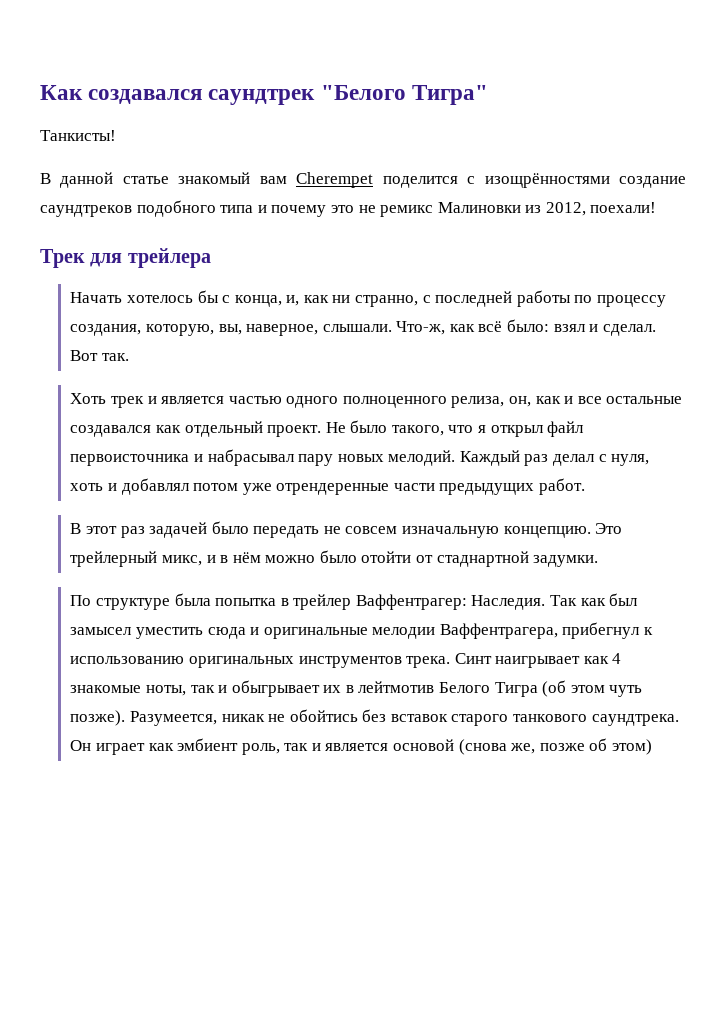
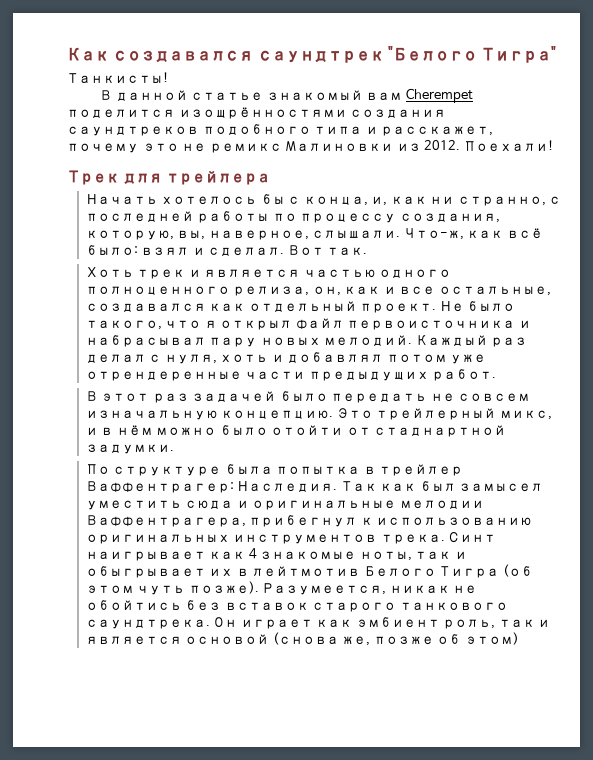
- В данной статье знакомый вам Cherempet поделится с изощрённостями создание саундтреков подобного типа и почему это не ремикс Малиновки из 2012, поехали!
+ В данной статье знакомый вам Cherempet поделится изощрённостями создания саундтреков подобного типа и расскажет, почему это не ремикс Малиновки из 2012. Поехали!
- Хоть трек и является частью одного полноценного релиза, он, как и все остальные создавался как отдельный проект.
+ Хоть трек и является частью одного полноценного релиза, он, как и все остальные, создавался как отдельный проект.

